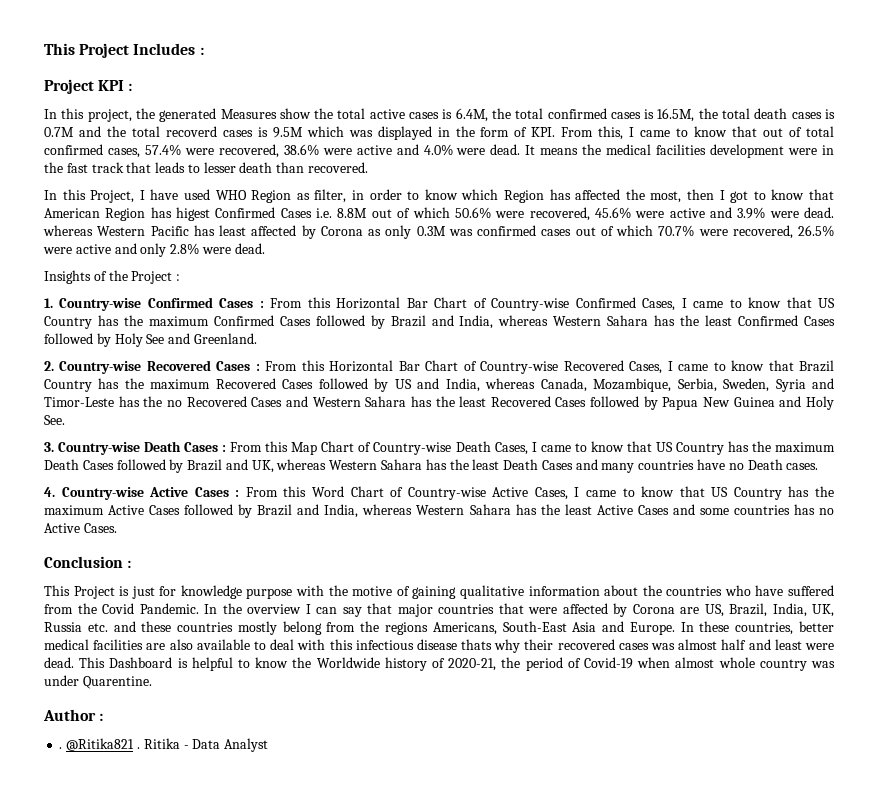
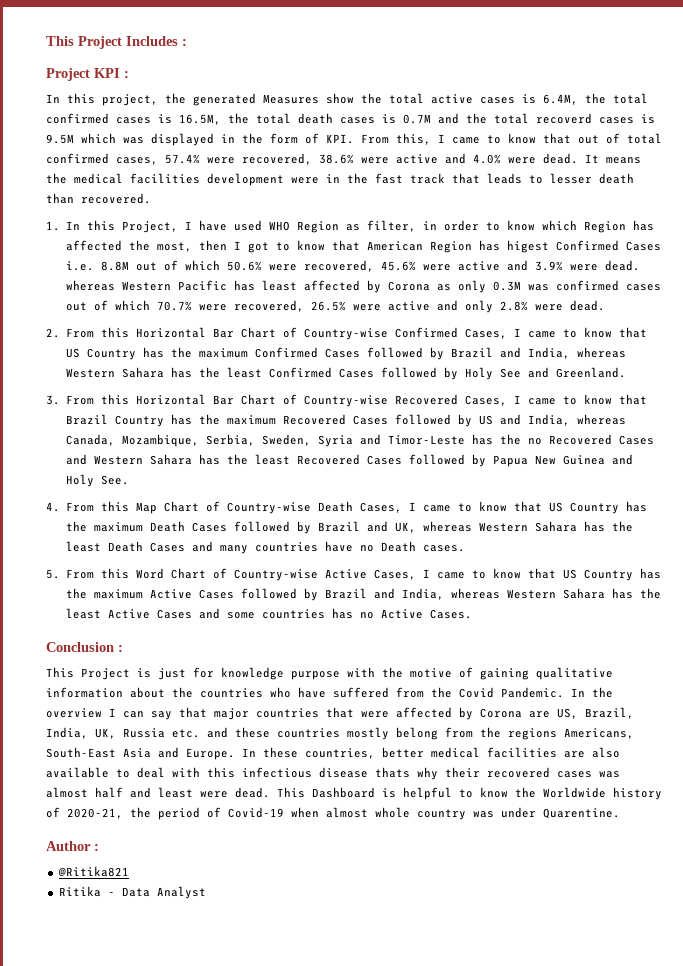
- In this Project, I have used WHO Region as filter, in order to know which Region has affected the most, then I got to know that American Region has higest Confirmed Cases i.e. 8.8M out of which 50.6% were recovered, 45.6% were active and 3.9% were dead. whereas Western Pacific has least affected by Corona as only 0.3M was confirmed cases out of which 70.7% were recovered, 26.5% were active and only 2.8% were dead.
+ 1. In this Project, I have used WHO Region as filter, in order to know which Region has affected the most, then I got to know that American Region has higest Confirmed Cases i.e. 8.8M out of which 50.6% were recovered, 45.6% were active and 3.9% were dead. whereas Western Pacific has least affected by Corona as only 0.3M was confirmed cases out of which 70.7% were recovered, 26.5% were active and only 2.8% were dead.
- Insights of the Project :
- 1. Country-wise Confirmed Cases : From this Horizontal Bar Chart of Country-wise Confirmed Cases, I came to know that US Country has the maximum Confirmed Cases followed by Brazil and India, whereas Western Sahara has the least Confirmed Cases followed by Holy See and Greenland.
+ 2. From this Horizontal Bar Chart of Country-wise Confirmed Cases, I came to know that US Country has the maximum Confirmed Cases followed by Brazil and India, whereas Western Sahara has the least Confirmed Cases followed by Holy See and Greenland.
- 2. Country-wise Recovered Cases : From this Horizontal Bar Chart of Country-wise Recovered Cases, I came to know that Brazil Country has the maximum Recovered Cases followed by US and India, whereas Canada, Mozambique, Serbia, Sweden, Syria and Timor-Leste has the no Recovered Cases and Western Sahara has the least Recovered Cases followed by Papua New Guinea and Holy See.
+ 3. From this Horizontal Bar Chart of Country-wise Recovered Cases, I came to know that Brazil Country has the maximum Recovered Cases followed by US and India, whereas Canada, Mozambique, Serbia, Sweden, Syria and Timor-Leste has the no Recovered Cases and Western Sahara has the least Recovered Cases followed by Papua New Guinea and Holy See.
- 3. Country-wise Death Cases : From this Map Chart of Country-wise Death Cases, I came to know that US Country has the maximum Death Cases followed by Brazil and UK, whereas Western Sahara has the least Death Cases and many countries have no Death cases.
+ 4. From this Map Chart of Country-wise Death Cases, I came to know that US Country has the maximum Death Cases followed by Brazil and UK, whereas Western Sahara has the least Death Cases and many countries have no Death cases.
- 4. Country-wise Active Cases : From this Word Chart of Country-wise Active Cases, I came to know that US Country has the maximum Active Cases followed by Brazil and India, whereas Western Sahara has the least Active Cases and some countries has no Active Cases.
+ 5. From this Word Chart of Country-wise Active Cases, I came to know that US Country has the maximum Active Cases followed by Brazil and India, whereas Western Sahara has the least Active Cases and some countries has no Active Cases.
  Author :
- . @Ritika821 . Ritika - Data Analyst
+ @Ritika821
+ Ritika - Data Analyst

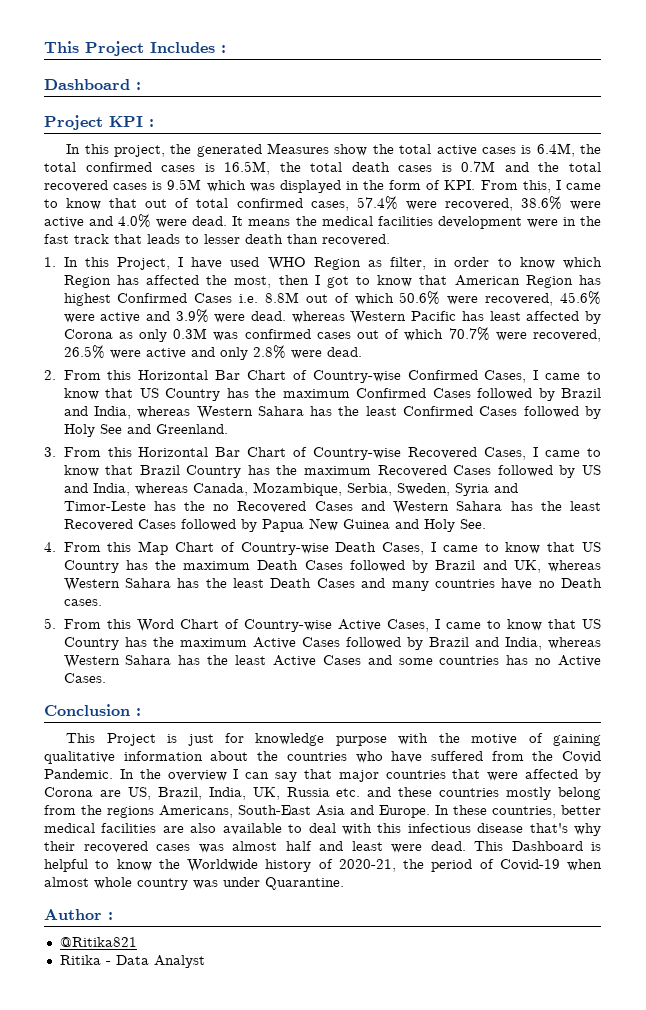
+ Dashboard :
- In this project, the generated Measures show the total active cases is 6.4M, the total confirmed cases is 16.5M, the total death cases is 0.7M and the total recoverd cases is 9.5M which was displayed in the form of KPI. From this, I came to know that out of total confirmed cases, 57.4% were recovered, 38.6% were active and 4.0% were dead.
+ In this project, the generated Measures show the total active cases is 6.4M, the total confirmed cases is 16.5M, the total death cases is 0.7M and the total recovered cases is 9.5M which was displayed in the form of KPI. From this, I came to know that out of total confirmed cases, 57.4% were recovered, 38.6% were active and 4.0% were dead.
- 1. In this Project, I have used WHO Region as filter, in order to know which Region has affected the most, then I got to know that American Region has higest Confirmed Cases i.e. 8.8M out of which 50.6% were recovered, 45.6% were active and 3.9% were dead. whereas Western Pacific has least affected by Corona as only 0.3M was confirmed cases out of which 70.7% were recovered, 26.5% were active and only 2.8% were dead.
+ 1. In this Project, I have used WHO Region as filter, in order to know which Region has affected the most, then I got to know that American Region has highest Confirmed Cases i.e. 8.8M out of which 50.6% were recovered, 45.6% were active and 3.9% were dead. whereas Western Pacific has least affected by Corona as only 0.3M was confirmed cases out of which 70.7% were recovered, 26.5% were active and only 2.8% were dead.
- In these countries, better medical facilities are also available to deal with this infectious disease thats why their recovered cases was almost half and least were dead.
+ In these countries, better medical facilities are also available to deal with this infectious disease that's why their recovered cases was almost half and least were dead.
- This Dashboard is helpful to know the Worldwide history of 2020-21, the period of Covid-19 when almost whole country was under Quarentine.
+ This Dashboard is helpful to know the Worldwide history of 2020-21, the period of Covid-19 when almost whole country was under Quarantine.

